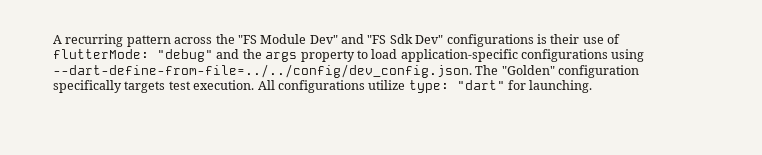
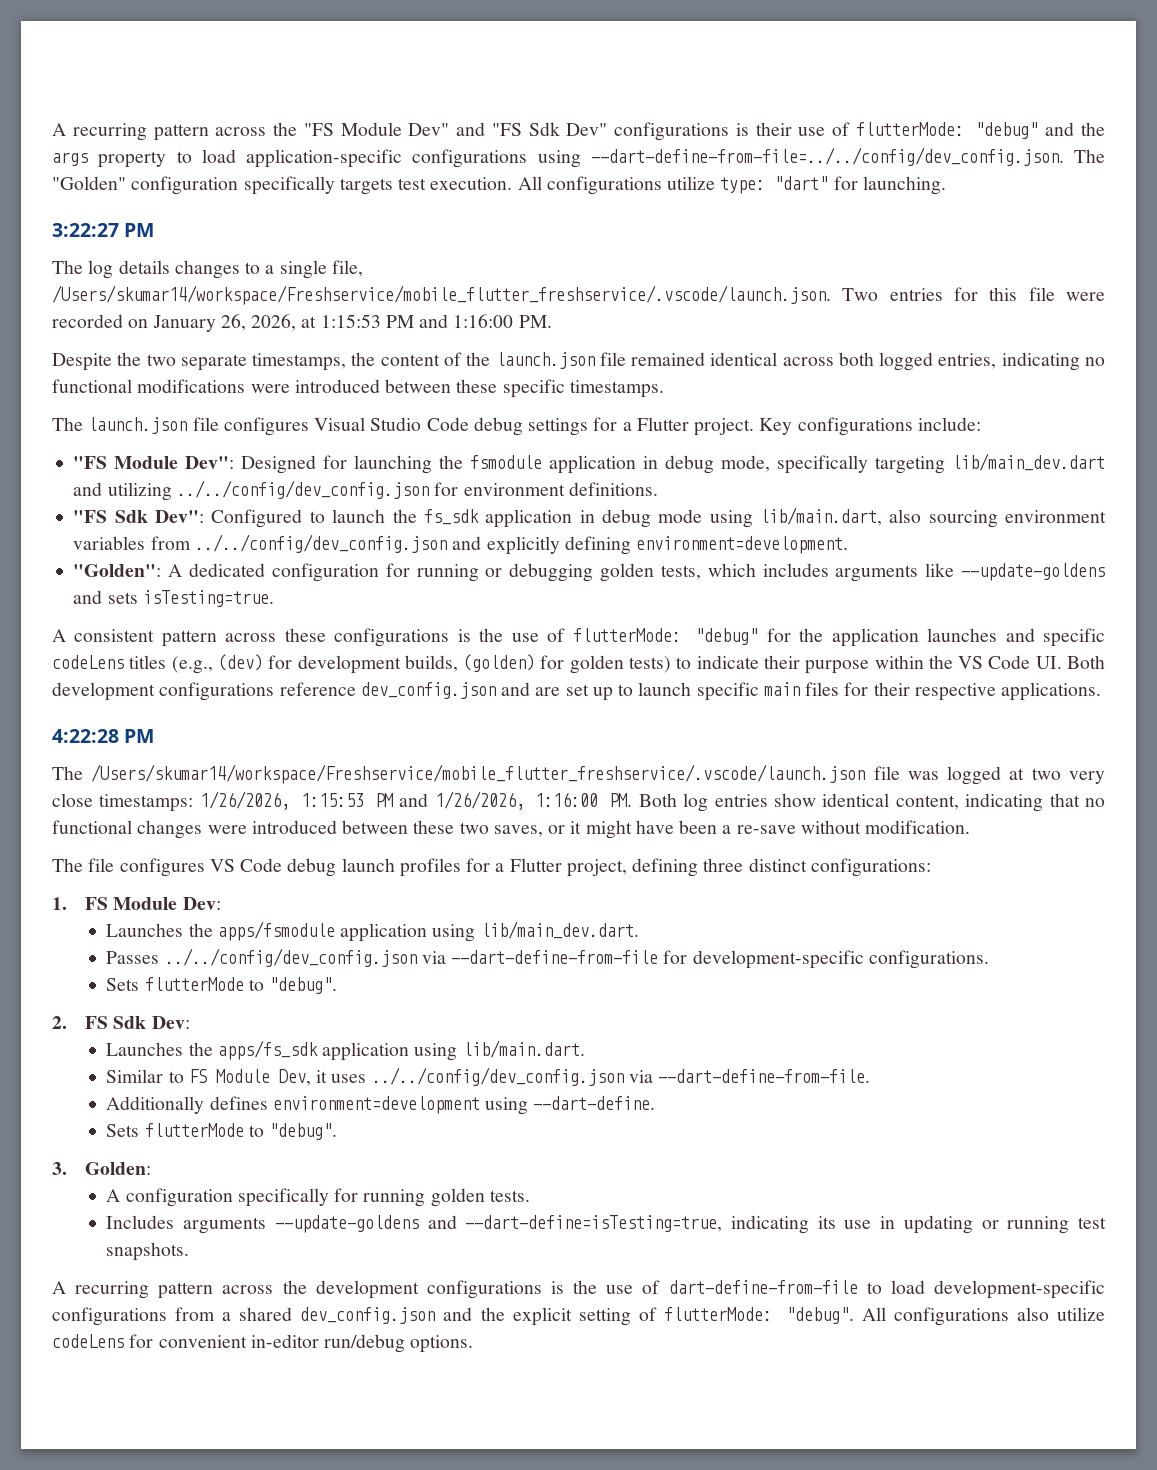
+ 3:22:27 PM
+ The log details changes to a single file, /Users/skumar14/workspace/Freshservice/mobile_flutter_freshservice/.vscode/launch.json. Two entries for this file were recorded on January 26, 2026, at 1:15:53 PM and 1:16:00 PM.
+ Despite the two separate timestamps, the content of the launch.json file remained identical across both logged entries, indicating no functional modifications were introduced between these specific timestamps.
+ The launch.json file configures Visual Studio Code debug settings for a Flutter project. Key configurations include:
+ "FS Module Dev": Designed for launching the fsmodule application in debug mode, specifically targeting lib/main_dev.dart and utilizing ../../config/dev_config.json for environment definitions.
+ "FS Sdk Dev": Configured to launch the fs_sdk application in debug mode using lib/main.dart, also sourcing environment variables from ../../config/dev_config.json and explicitly defining environment=development.
+ "Golden": A dedicated configuration for running or debugging golden tests, which includes arguments like --update-goldens and sets isTesting=true.
+ A consistent pattern across these configurations is the use of flutterMode: "debug" for the application launches and specific codeLens titles (e.g., (dev) for development builds, (golden) for golden tests) to indicate their purpose within the VS Code UI. Both development configurations reference dev_config.json and are set up to launch specific main files for their respective applications.
+ 4:22:28 PM
+ The /Users/skumar14/workspace/Freshservice/mobile_flutter_freshservice/.vscode/launch.json file was logged at two very close timestamps: 1/26/2026, 1:15:53 PM and 1/26/2026, 1:16:00 PM. Both log entries show identical content, indicating that no functional changes were introduced between these two saves, or it might have been a re-save without modification.
+ The file configures VS Code debug launch profiles for a Flutter project, defining three distinct configurations:
+ 1. FS Module Dev:
+ Launches the apps/fsmodule application using lib/main_dev.dart.
+ Passes ../../config/dev_config.json via --dart-define-from-file for development-specific configurations.
+ Sets flutterMode to "debug".
+ 2. FS Sdk Dev:
+ Launches the apps/fs_sdk application using lib/main.dart.
+ Similar to FS Module Dev, it uses ../../config/dev_config.json via --dart-define-from-file.
+ Additionally defines environment=development using --dart-define.
+ Sets flutterMode to "debug".
+ 3. Golden:
+ A configuration specifically for running golden tests.
+ Includes arguments --update-goldens and --dart-define=isTesting=true, indicating its use in updating or running test snapshots.
+ A recurring pattern across the development configurations is the use of dart-define-from-file to load development-specific configurations from a shared dev_config.json and the explicit setting of flutterMode: "debug". All configurations also utilize codeLens for convenient in-editor run/debug options.

